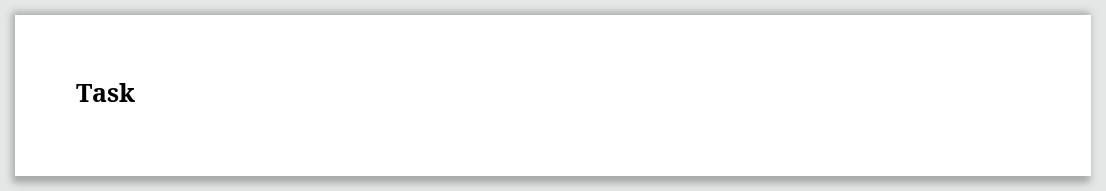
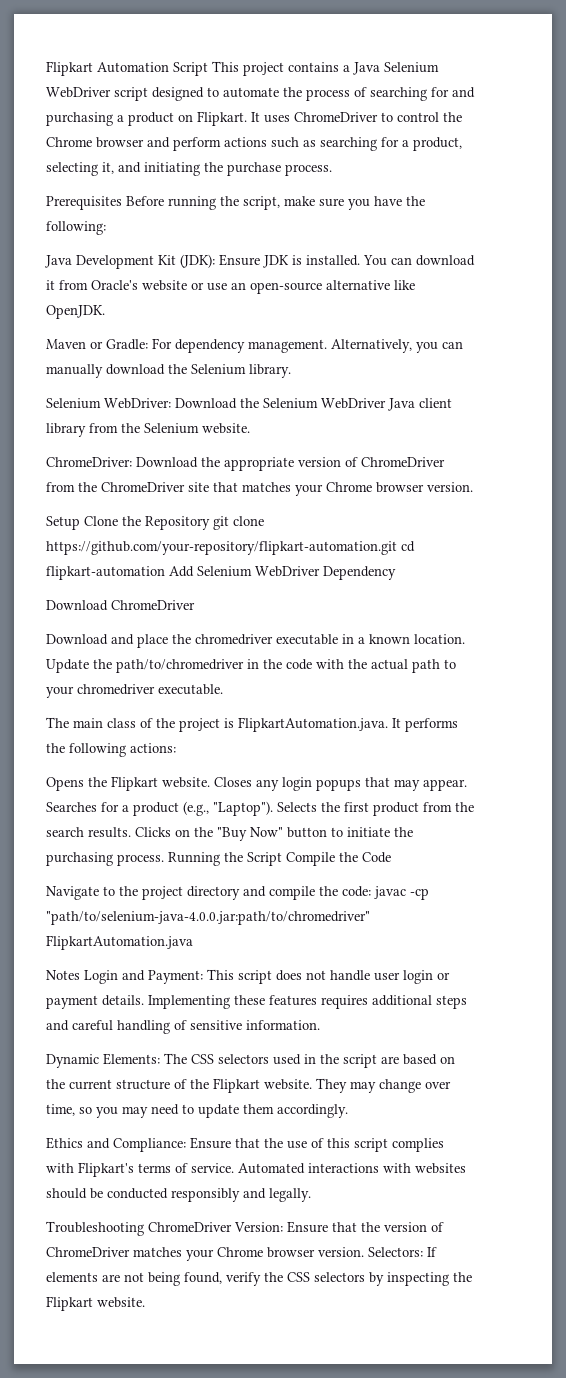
- Task
+ Flipkart Automation Script This project contains a Java Selenium WebDriver script designed to automate the process of searching for and purchasing a product on Flipkart. It uses ChromeDriver to control the Chrome browser and perform actions such as searching for a product, selecting it, and initiating the purchase process.
+ Prerequisites Before running the script, make sure you have the following:
+ Java Development Kit (JDK): Ensure JDK is installed. You can download it from Oracle's website or use an open-source alternative like OpenJDK.
+ Maven or Gradle: For dependency management. Alternatively, you can manually download the Selenium library.
+ Selenium WebDriver: Download the Selenium WebDriver Java client library from the Selenium website.
+ ChromeDriver: Download the appropriate version of ChromeDriver from the ChromeDriver site that matches your Chrome browser version.
+ Setup Clone the Repository git clone https://github.com/your-repository/flipkart-automation.git cd flipkart-automation Add Selenium WebDriver Dependency
+ Download ChromeDriver
+ Download and place the chromedriver executable in a known location. Update the path/to/chromedriver in the code with the actual path to your chromedriver executable.
+ The main class of the project is FlipkartAutomation.java. It performs the following actions:
+ Opens the Flipkart website. Closes any login popups that may appear. Searches for a product (e.g., "Laptop"). Selects the first product from the search results. Clicks on the "Buy Now" button to initiate the purchasing process. Running the Script Compile the Code
+ Navigate to the project directory and compile the code: javac -cp "path/to/selenium-java-4.0.0.jar:path/to/chromedriver" FlipkartAutomation.java
+ Notes Login and Payment: This script does not handle user login or payment details. Implementing these features requires additional steps and careful handling of sensitive information.
+ Dynamic Elements: The CSS selectors used in the script are based on the current structure of the Flipkart website. They may change over time, so you may need to update them accordingly.
+ Ethics and Compliance: Ensure that the use of this script complies with Flipkart's terms of service. Automated interactions with websites should be conducted responsibly and legally.
+ Troubleshooting ChromeDriver Version: Ensure that the version of ChromeDriver matches your Chrome browser version. Selectors: If elements are not being found, verify the CSS selectors by inspecting the Flipkart website.

